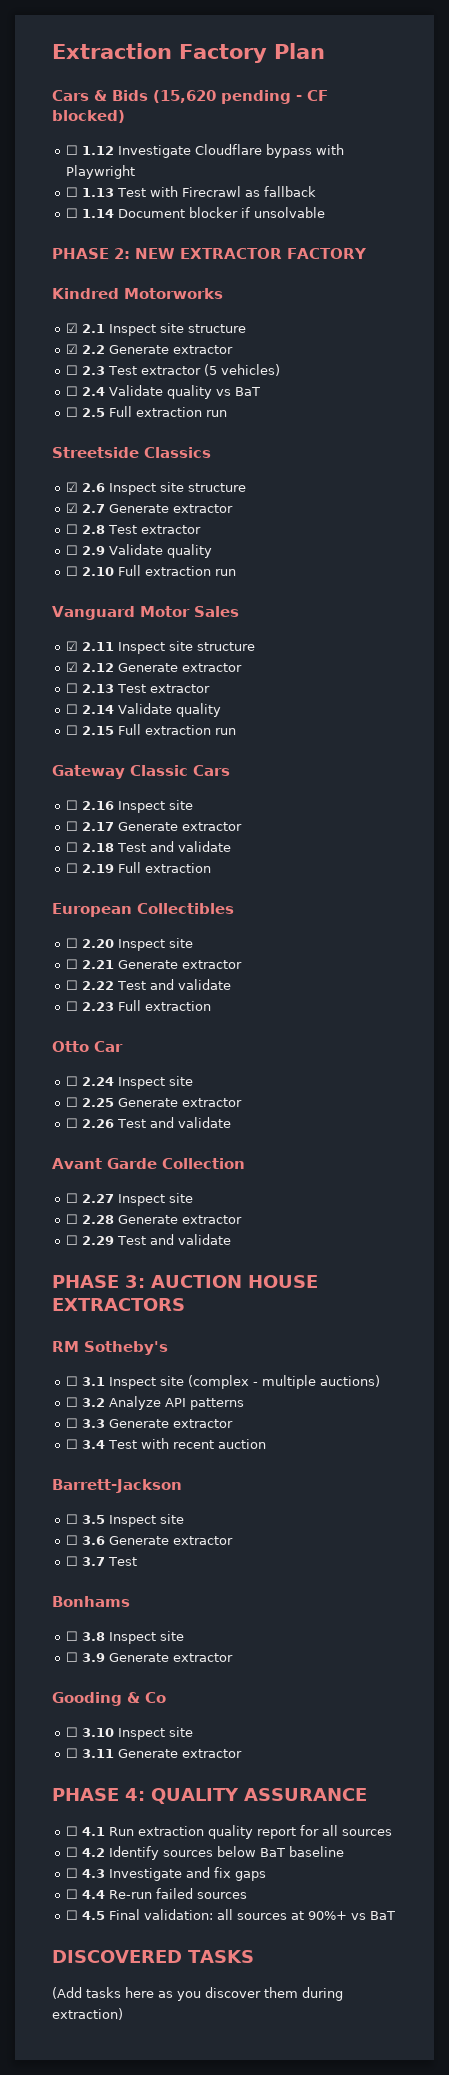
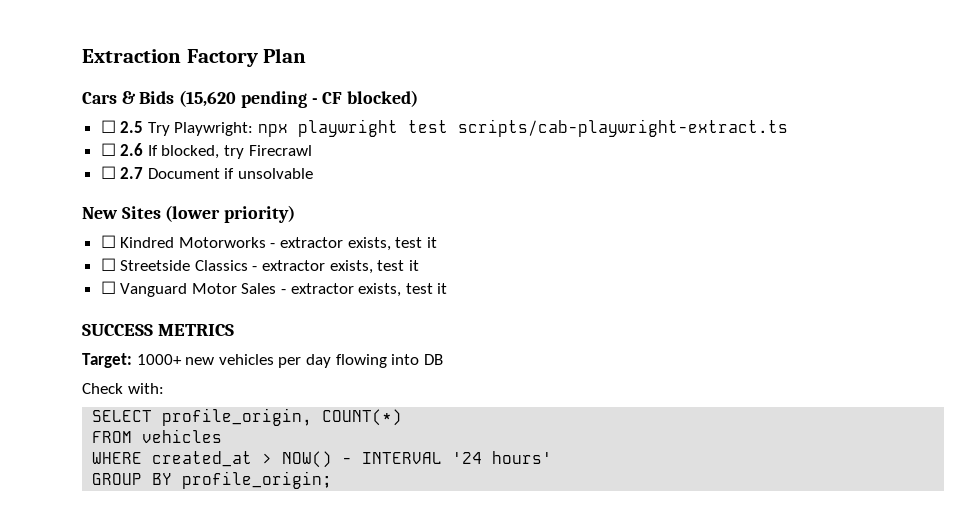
- ☐ 1.12 Investigate Cloudflare bypass with Playwright
- ☐ 1.13 Test with Firecrawl as fallback
- ☐ 1.14 Document blocker if unsolvable
+ ☐ 2.5 Try Playwright: npx playwright test scripts/cab-playwright-extract.ts
+ ☐ 2.6 If blocked, try Firecrawl
+ ☐ 2.7 Document if unsolvable
- PHASE 2: NEW EXTRACTOR FACTORY
- Kindred Motorworks
- ☑ 2.1 Inspect site structure
- ☑ 2.2 Generate extractor
- ☐ 2.3 Test extractor (5 vehicles)
- ☐ 2.4 Validate quality vs BaT
- ☐ 2.5 Full extraction run
- Streetside Classics
- ☑ 2.6 Inspect site structure
- ☑ 2.7 Generate extractor
- ☐ 2.8 Test extractor
- ☐ 2.9 Validate quality
- ☐ 2.10 Full extraction run
- Vanguard Motor Sales
- ☑ 2.11 Inspect site structure
- ☑ 2.12 Generate extractor
- ☐ 2.13 Test extractor
- ☐ 2.14 Validate quality
- ☐ 2.15 Full extraction run
- Gateway Classic Cars
- ☐ 2.16 Inspect site
- ☐ 2.17 Generate extractor
- ☐ 2.18 Test and validate
- ☐ 2.19 Full extraction
- European Collectibles
- ☐ 2.20 Inspect site
- ☐ 2.21 Generate extractor
- ☐ 2.22 Test and validate
- ☐ 2.23 Full extraction
- Otto Car
- ☐ 2.24 Inspect site
- ☐ 2.25 Generate extractor
- ☐ 2.26 Test and validate
- Avant Garde Collection
- ☐ 2.27 Inspect site
- ☐ 2.28 Generate extractor
- ☐ 2.29 Test and validate
- PHASE 3: AUCTION HOUSE EXTRACTORS
- RM Sotheby's
- ☐ 3.1 Inspect site (complex - multiple auctions)
- ☐ 3.2 Analyze API patterns
- ☐ 3.3 Generate extractor
- ☐ 3.4 Test with recent auction
- Barrett-Jackson
- ☐ 3.5 Inspect site
- ☐ 3.6 Generate extractor
- ☐ 3.7 Test
- Bonhams
- ☐ 3.8 Inspect site
- ☐ 3.9 Generate extractor
- Gooding & Co
- ☐ 3.10 Inspect site
- ☐ 3.11 Generate extractor
- PHASE 4: QUALITY ASSURANCE
- ☐ 4.1 Run extraction quality report for all sources
- ☐ 4.2 Identify sources below BaT baseline
- ☐ 4.3 Investigate and fix gaps
- ☐ 4.4 Re-run failed sources
- ☐ 4.5 Final validation: all sources at 90%+ vs BaT
- DISCOVERED TASKS
- (Add tasks here as you discover them during extraction)
+ New Sites (lower priority)
+ ☐ Kindred Motorworks - extractor exists, test it
+ ☐ Streetside Classics - extractor exists, test it
+ ☐ Vanguard Motor Sales - extractor exists, test it
+ SUCCESS METRICS
+ Target: 1000+ new vehicles per day flowing into DB
+ Check with:
+ SELECT profile_origin, COUNT(*)
+ FROM vehicles
+ WHERE created_at > NOW() - INTERVAL '24 hours'
+ GROUP BY profile_origin;

